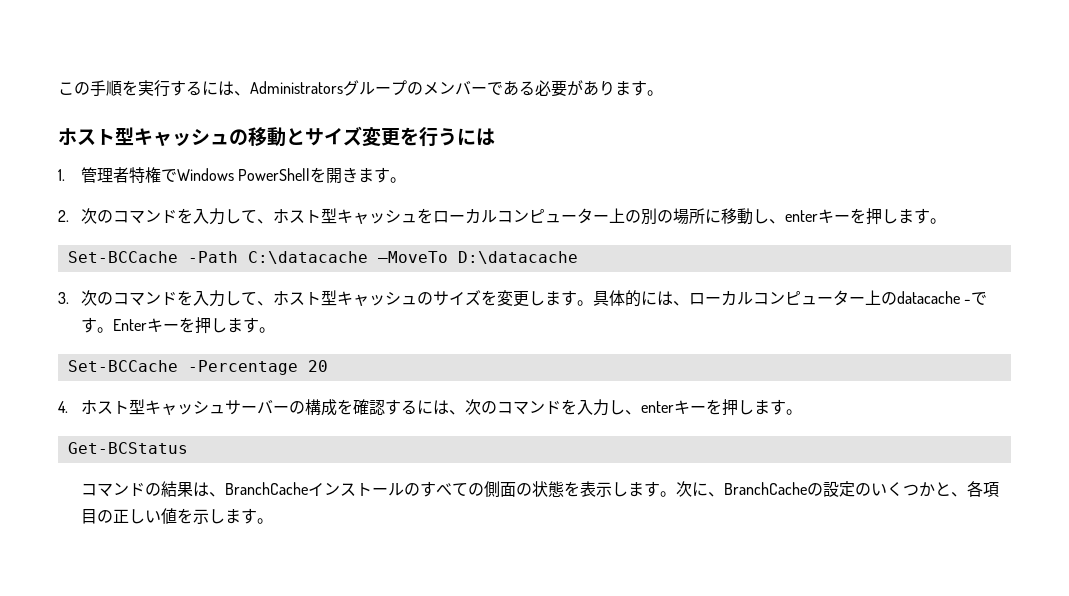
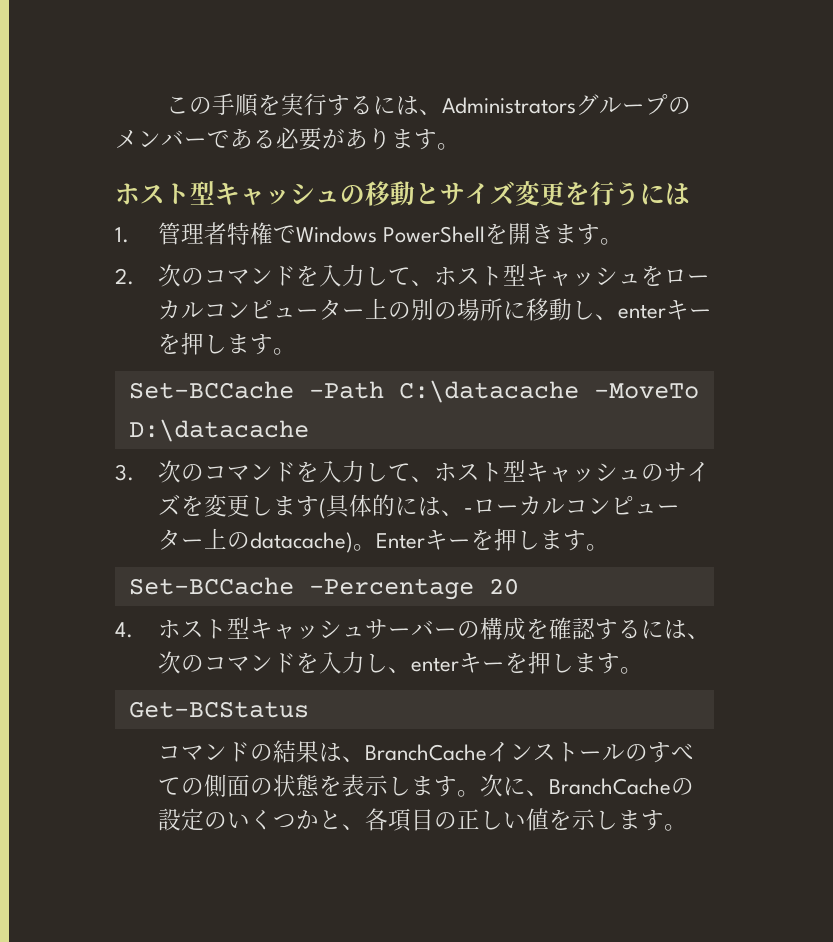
- 3.次のコマンドを入力して、ホスト型キャッシュのサイズを変更します。具体的には、ローカルコンピューター上のdatacache -です。
+ 3.次のコマンドを入力して、ホスト型キャッシュのサイズを変更します(具体的には、-ローカルコンピューター上のdatacache)。

